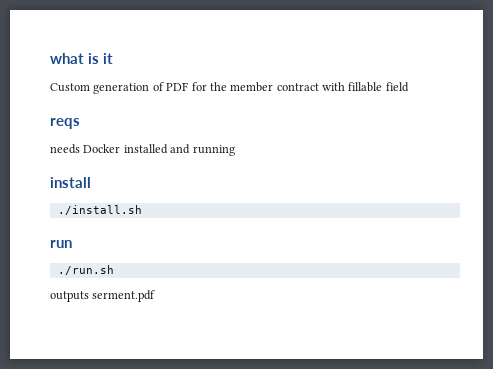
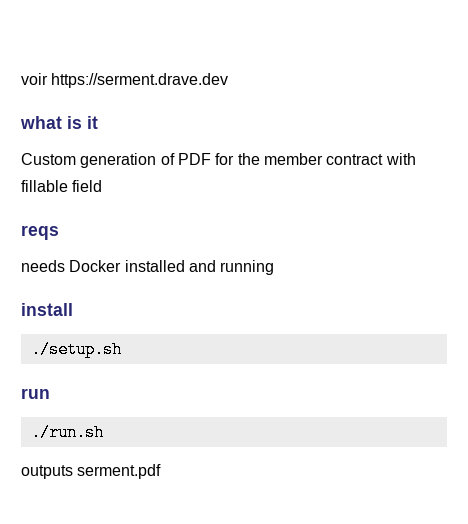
+ voir https://serment.drave.dev
- ./install.sh
+ ./setup.sh

